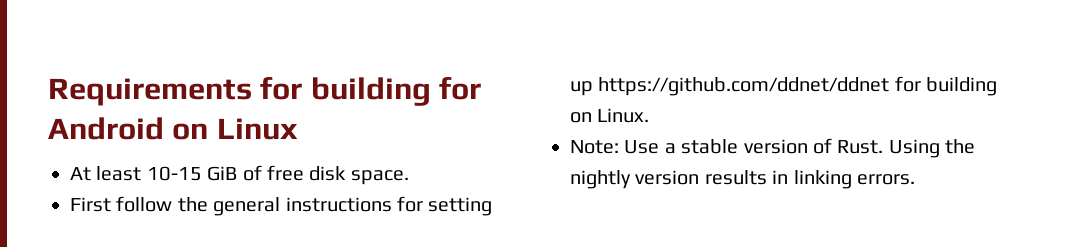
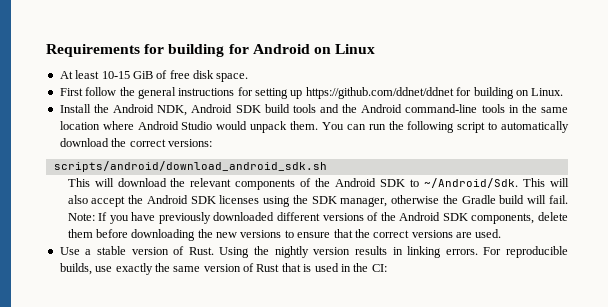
- Note: Use a stable version of Rust.
+ Install the Android NDK, Android SDK build tools and the Android command-line tools in the same location where Android Studio would unpack them. You can run the following script to automatically download the correct versions:
+ scripts/android/download_android_sdk.sh
+ This will download the relevant components of the Android SDK to ~/Android/Sdk. This will also accept the Android SDK licenses using the SDK manager, otherwise the Gradle build will fail. Note: If you have previously downloaded different versions of the Android SDK components, delete them before downloading the new versions to ensure that the correct versions are used.
+ Use a stable version of Rust.
+ For reproducible builds, use exactly the same version of Rust that is used in the CI:

